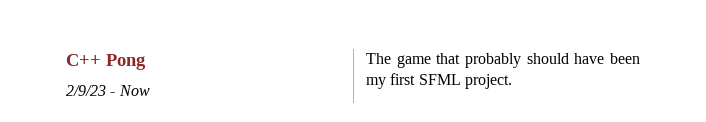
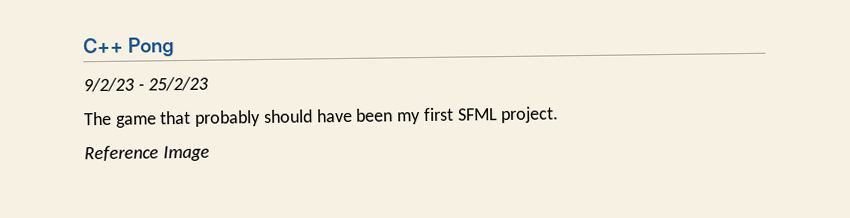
- 2/9/23 - Now
+ 9/2/23 - 25/2/23
+ Reference Image

